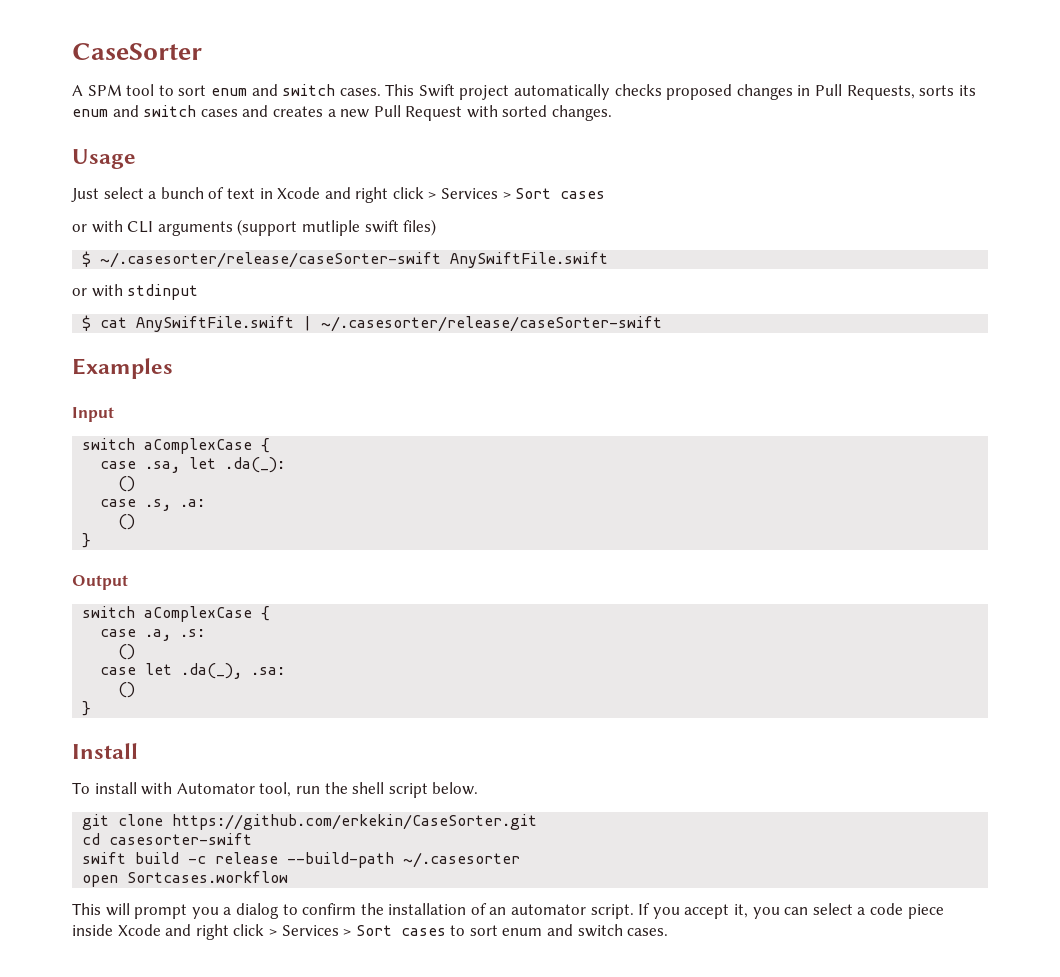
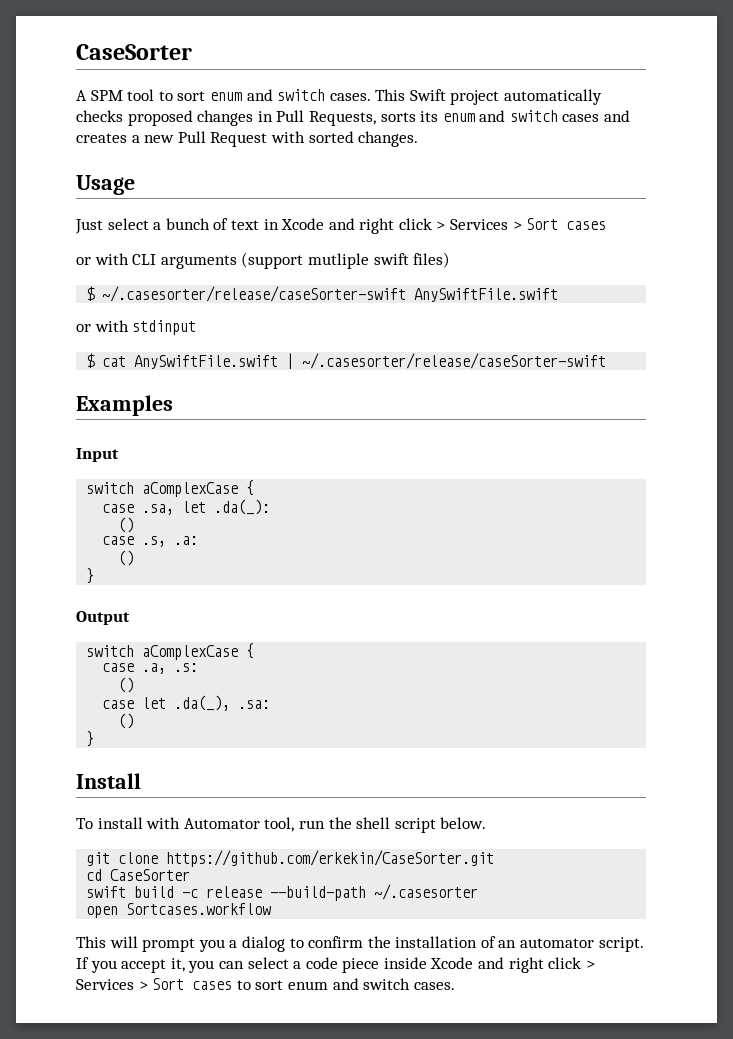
- cd casesorter-swift
+ cd CaseSorter

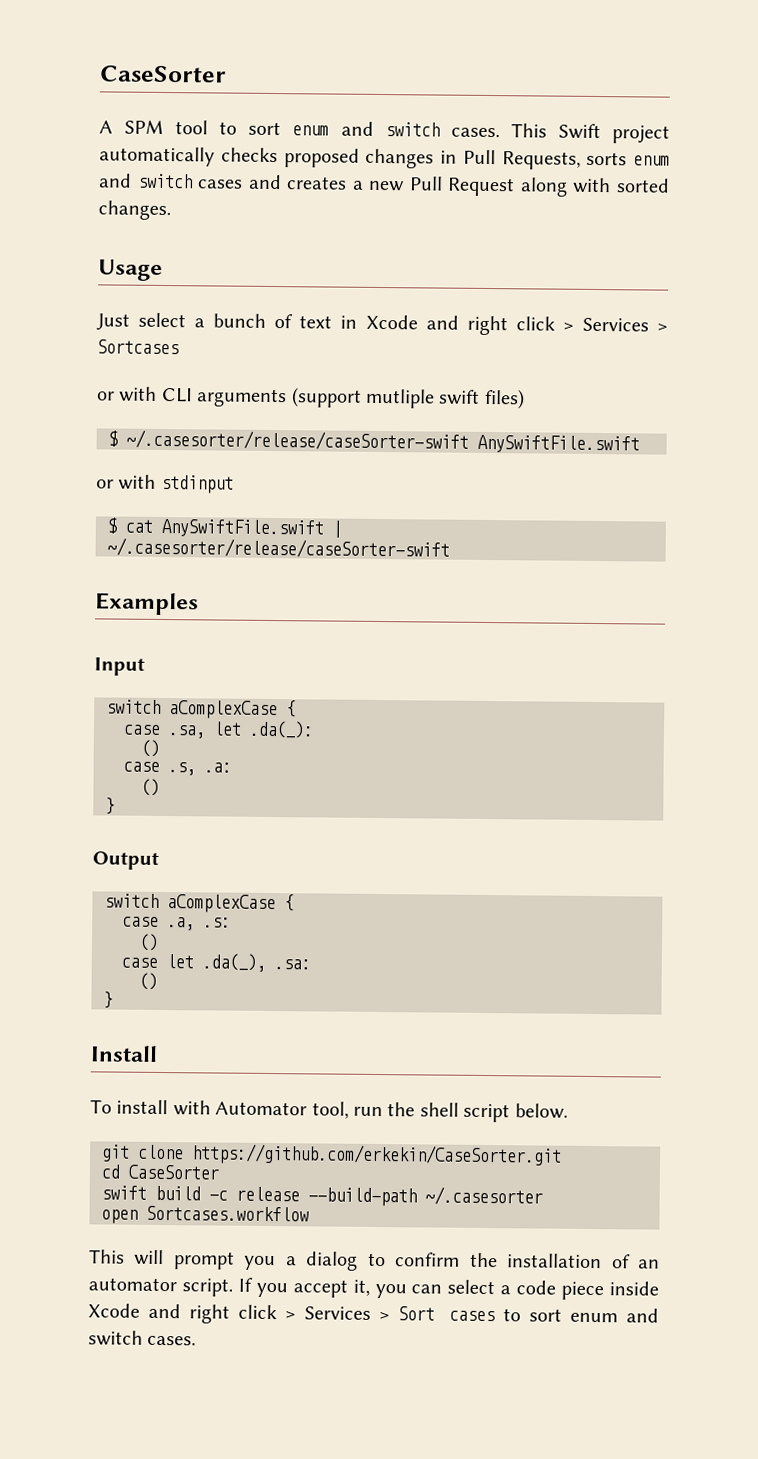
- This Swift project automatically checks proposed changes in Pull Requests, sorts its enum and switch cases and creates a new Pull Request with sorted changes.
+ This Swift project automatically checks proposed changes in Pull Requests, sorts enum and switch cases and creates a new Pull Request along with sorted changes.
- Just select a bunch of text in Xcode and right click > Services > Sort cases
+ Just select a bunch of text in Xcode and right click > Services > Sortcases

